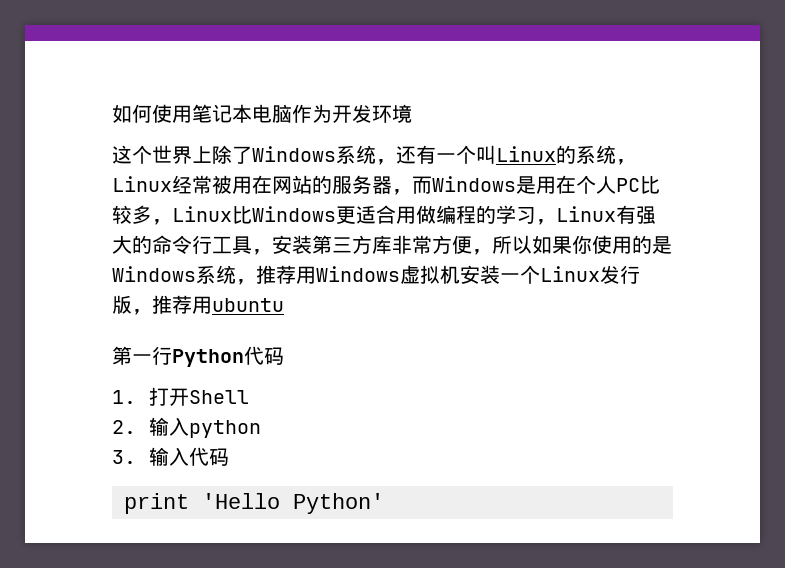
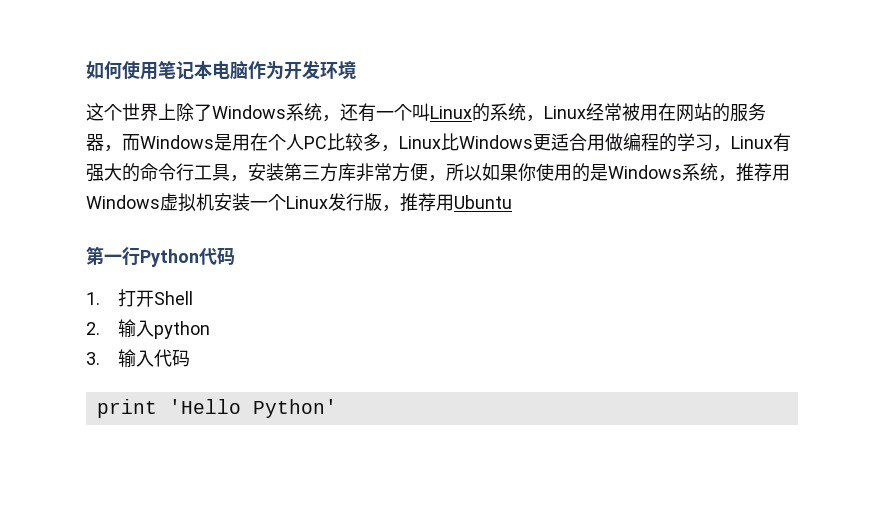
- 这个世界上除了Windows系统，还有一个叫Linux的系统，Linux经常被用在网站的服务器，而Windows是用在个人PC比较多，Linux比Windows更适合用做编程的学习，Linux有强大的命令行工具，安装第三方库非常方便，所以如果你使用的是Windows系统，推荐用Windows虚拟机安装一个Linux发行版，推荐用ubuntu
+ 这个世界上除了Windows系统，还有一个叫Linux的系统，Linux经常被用在网站的服务器，而Windows是用在个人PC比较多，Linux比Windows更适合用做编程的学习，Linux有强大的命令行工具，安装第三方库非常方便，所以如果你使用的是Windows系统，推荐用Windows虚拟机安装一个Linux发行版，推荐用Ubuntu

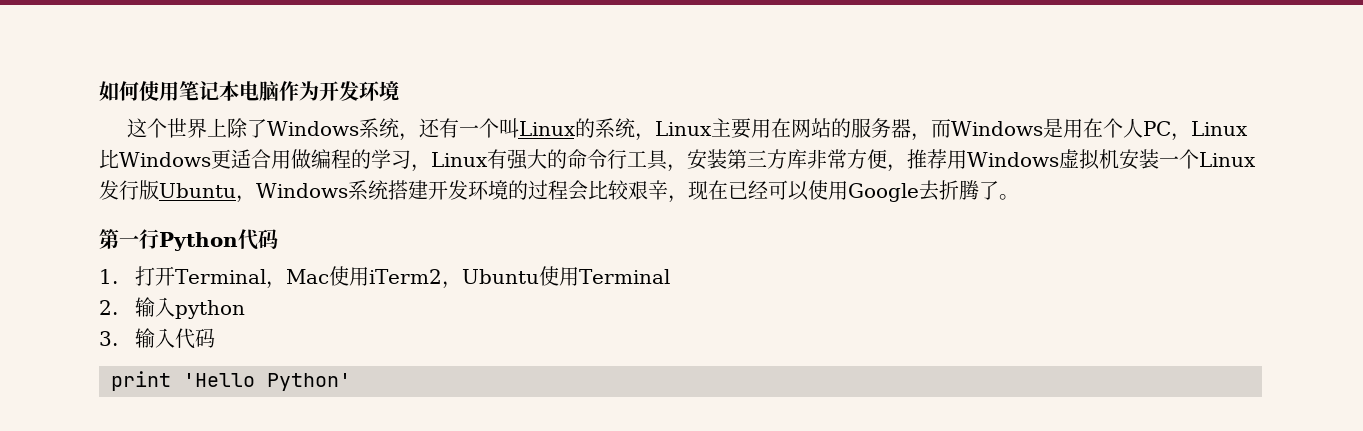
- 这个世界上除了Windows系统，还有一个叫Linux的系统，Linux经常被用在网站的服务器，而Windows是用在个人PC比较多，Linux比Windows更适合用做编程的学习，Linux有强大的命令行工具，安装第三方库非常方便，所以如果你使用的是Windows系统，推荐用Windows虚拟机安装一个Linux发行版，推荐用Ubuntu
+ 这个世界上除了Windows系统，还有一个叫Linux的系统，Linux主要用在网站的服务器，而Windows是用在个人PC，Linux比Windows更适合用做编程的学习，Linux有强大的命令行工具，安装第三方库非常方便，推荐用Windows虚拟机安装一个Linux发行版Ubuntu，Windows系统搭建开发环境的过程会比较艰辛，现在已经可以使用Google去折腾了。
- 1.打开Shell
+ 1.打开Terminal，Mac使用iTerm2，Ubuntu使用Terminal

